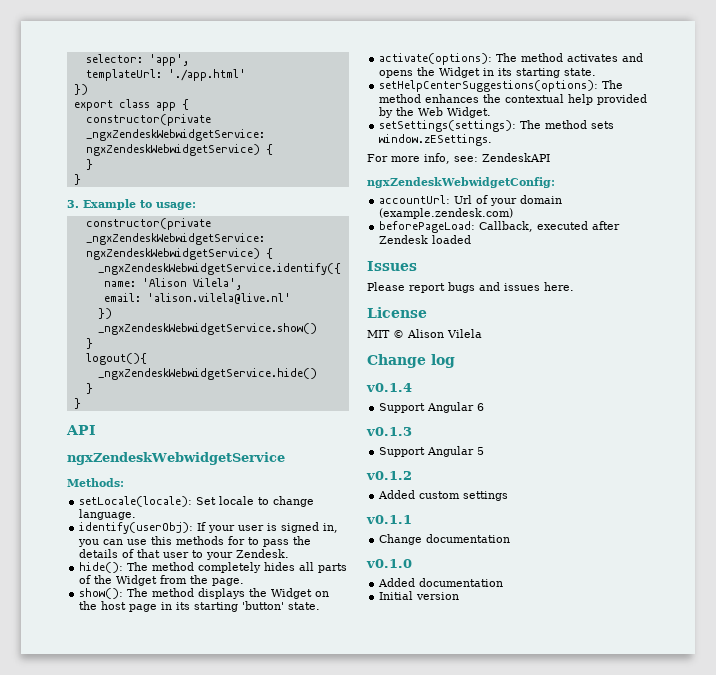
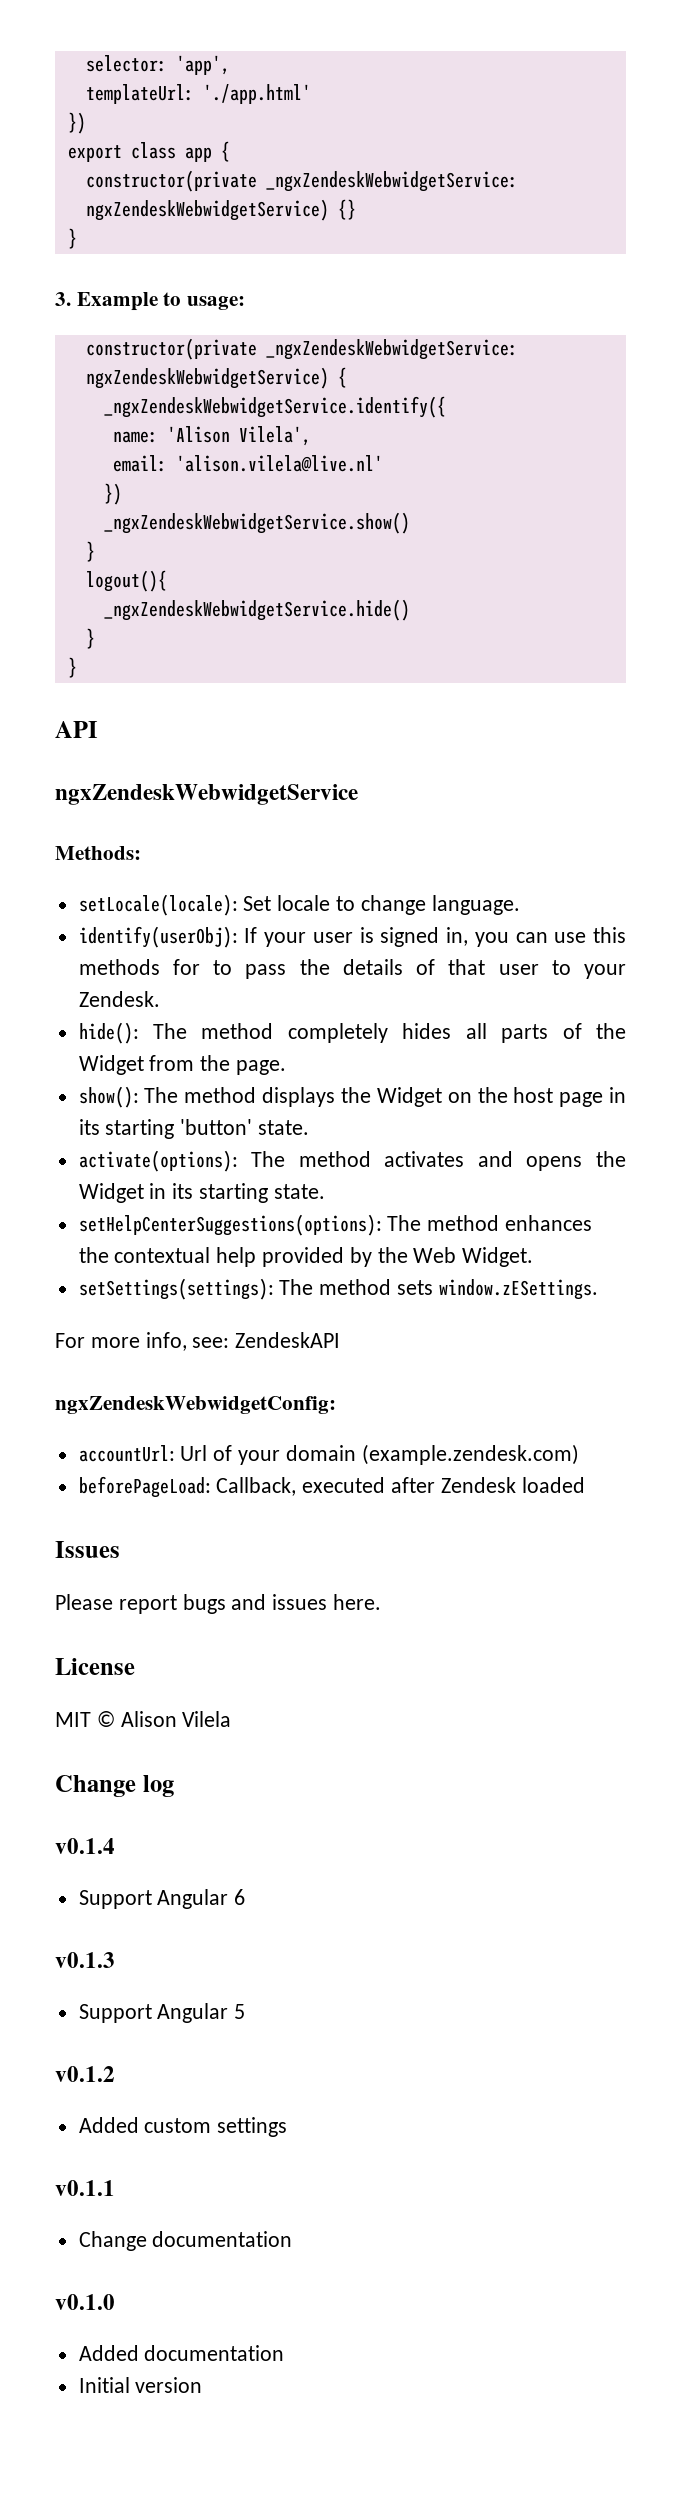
  export class app {
- constructor(private _ngxZendeskWebwidgetService: ngxZendeskWebwidgetService) {
- }
+ constructor(private _ngxZendeskWebwidgetService: ngxZendeskWebwidgetService) {}

